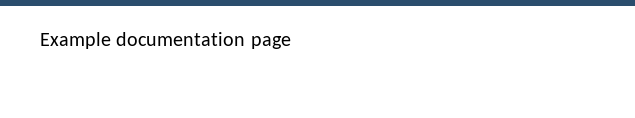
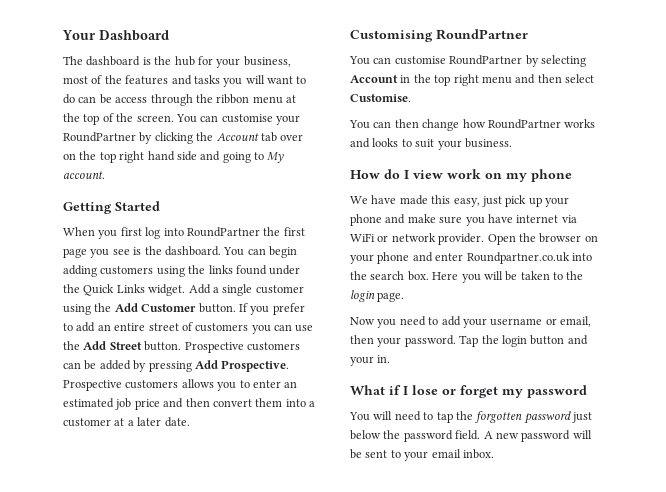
- Example documentation page
+ Your Dashboard
+ The dashboard is the hub for your business, most of the features and tasks you will want to do can be access through the ribbon menu at the top of the screen. You can customise your RoundPartner by clicking the Account tab over on the top right hand side and going to My account.
+ Getting Started
+ When you first log into RoundPartner the first page you see is the dashboard. You can begin adding customers using the links found under the Quick Links widget. Add a single customer using the Add Customer button. If you prefer to add an entire street of customers you can use the Add Street button. Prospective customers can be added by pressing Add Prospective. Prospective customers allows you to enter an estimated job price and then convert them into a customer at a later date.
+ Customising RoundPartner
+ You can customise RoundPartner by selecting Account in the top right menu and then select Customise.
+ You can then change how RoundPartner works and looks to suit your business.
+ How do I view work on my phone
+ We have made this easy, just pick up your phone and make sure you have internet via WiFi or network provider. Open the browser on your phone and enter Roundpartner.co.uk into the search box. Here you will be taken to the login page.
+ Now you need to add your username or email, then your password. Tap the login button and your in.
+ What if I lose or forget my password
+ You will need to tap the forgotten password just below the password field. A new password will be sent to your email inbox.

